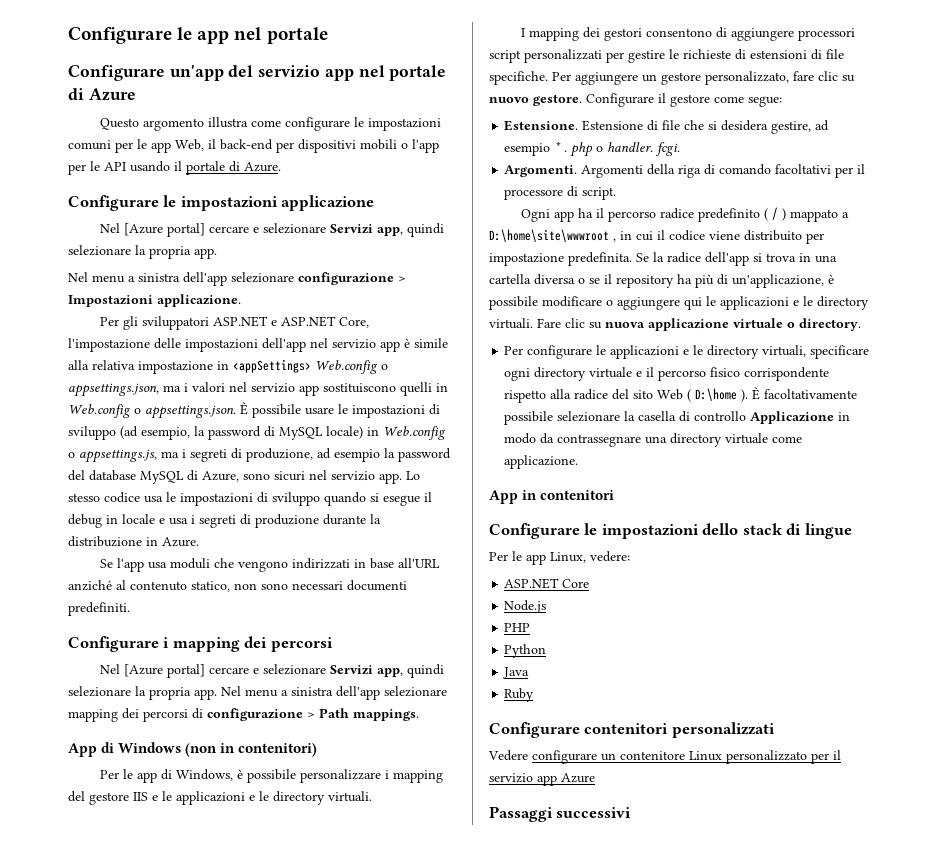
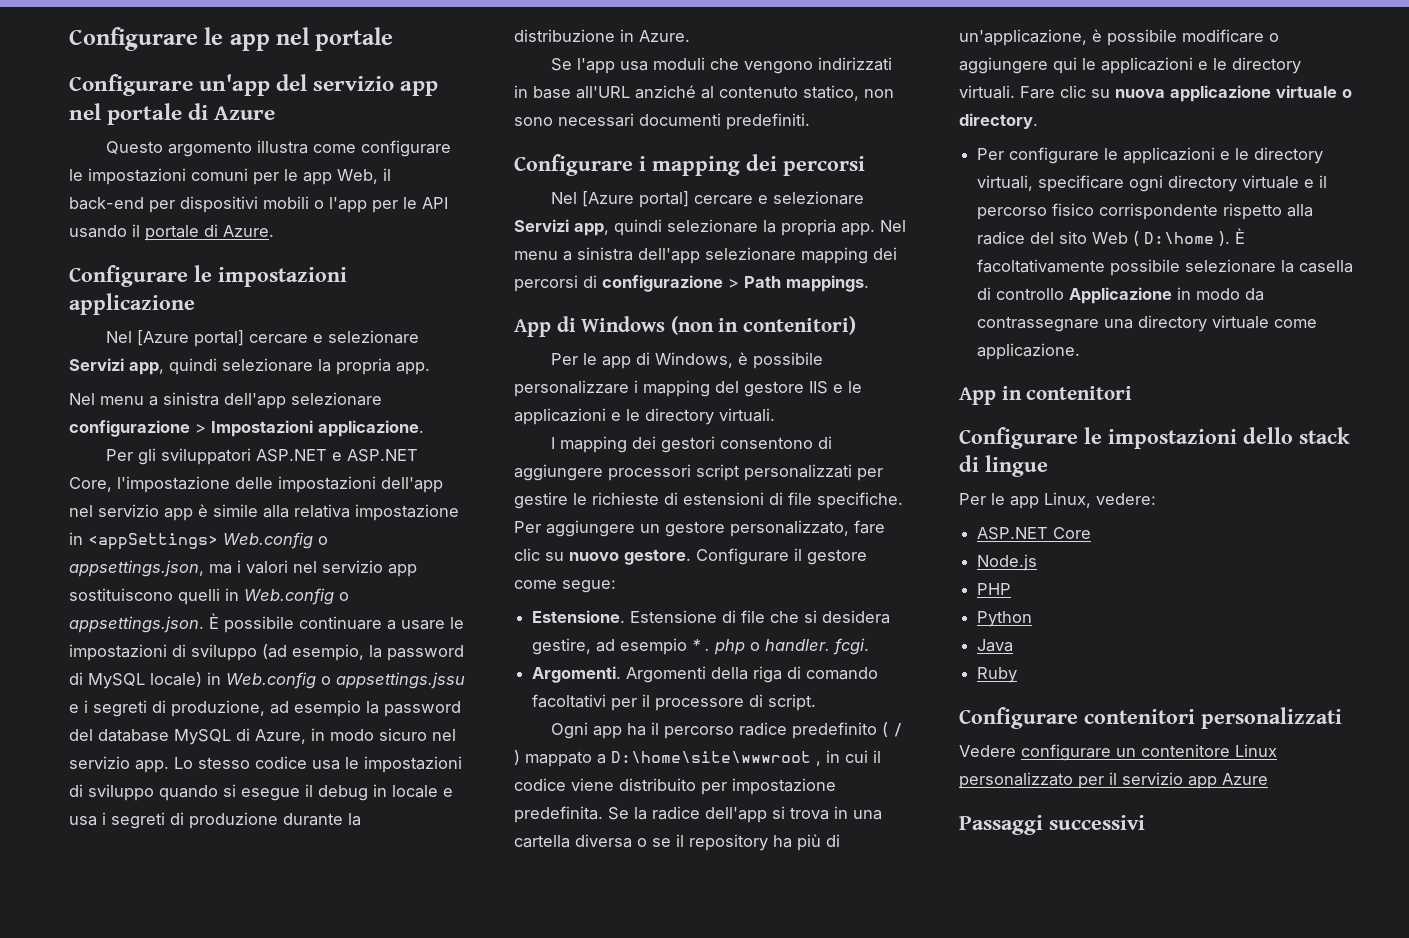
- Per gli sviluppatori ASP.NET e ASP.NET Core, l'impostazione delle impostazioni dell'app nel servizio app è simile alla relativa impostazione in <appSettings> Web.config o appsettings.json, ma i valori nel servizio app sostituiscono quelli in Web.config o appsettings.json. È possibile usare le impostazioni di sviluppo (ad esempio, la password di MySQL locale) in Web.config o appsettings.js, ma i segreti di produzione, ad esempio la password del database MySQL di Azure, sono sicuri nel servizio app.
+ Per gli sviluppatori ASP.NET e ASP.NET Core, l'impostazione delle impostazioni dell'app nel servizio app è simile alla relativa impostazione in <appSettings> Web.config o appsettings.json, ma i valori nel servizio app sostituiscono quelli in Web.config o appsettings.json. È possibile continuare a usare le impostazioni di sviluppo (ad esempio, la password di MySQL locale) in Web.config o appsettings.jssu e i segreti di produzione, ad esempio la password del database MySQL di Azure, in modo sicuro nel servizio app.

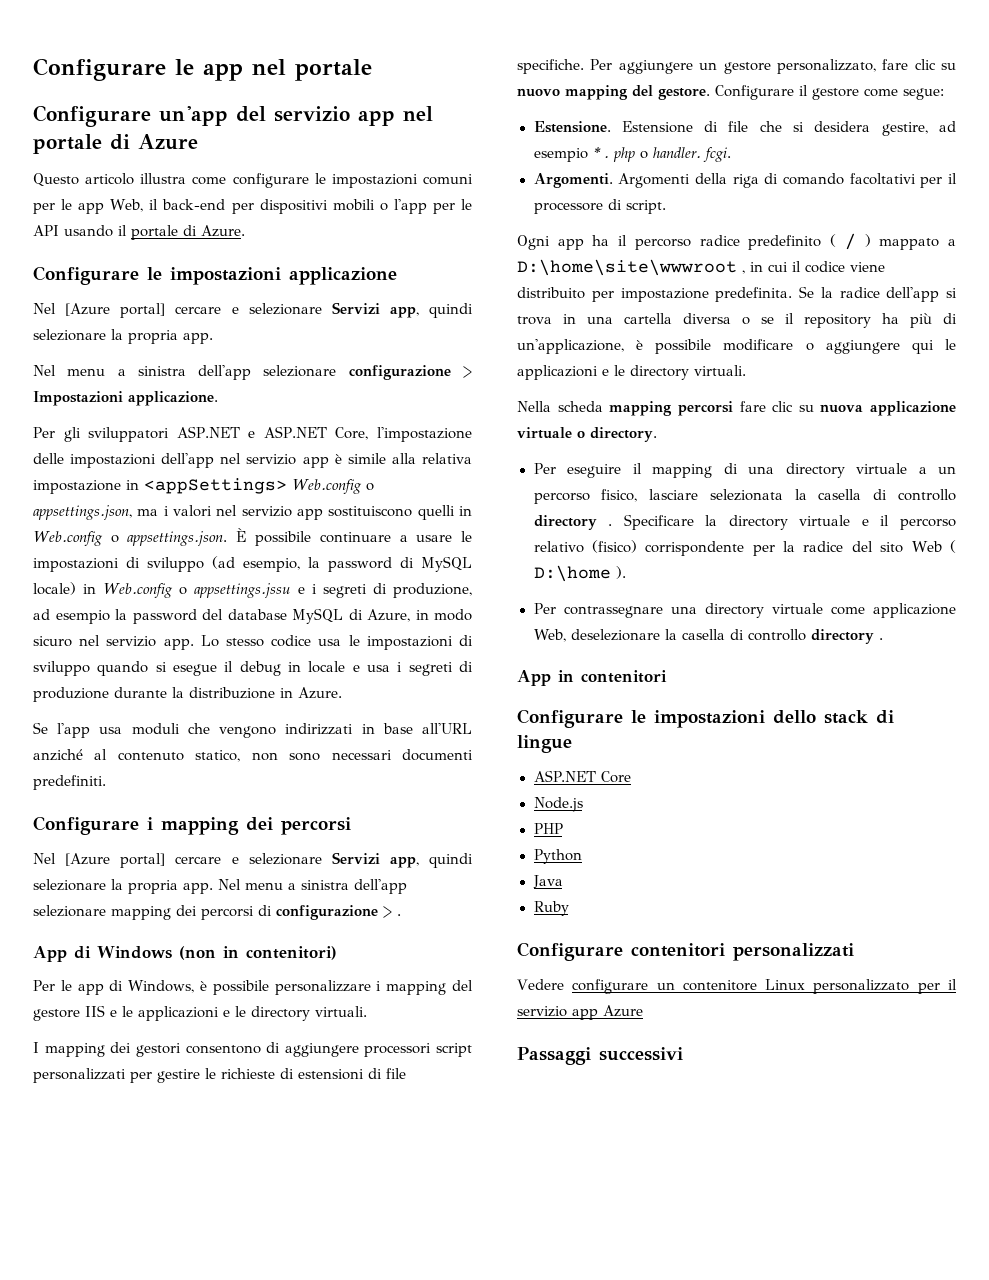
- Questo argomento illustra come configurare le impostazioni comuni per le app Web, il back-end per dispositivi mobili o l'app per le API usando il portale di Azure.
+ Questo articolo illustra come configurare le impostazioni comuni per le app Web, il back-end per dispositivi mobili o l'app per le API usando il portale di Azure.
- Nel menu a sinistra dell'app selezionare mapping dei percorsi di configurazione > Path mappings.
+ Nel menu a sinistra dell'app selezionare mapping dei percorsi di configurazione > .
- Per aggiungere un gestore personalizzato, fare clic su nuovo gestore.
+ Per aggiungere un gestore personalizzato, fare clic su nuovo mapping del gestore.
- Se la radice dell'app si trova in una cartella diversa o se il repository ha più di un'applicazione, è possibile modificare o aggiungere qui le applicazioni e le directory virtuali. Fare clic su nuova applicazione virtuale o directory.
+ Se la radice dell'app si trova in una cartella diversa o se il repository ha più di un'applicazione, è possibile modificare o aggiungere qui le applicazioni e le directory virtuali.
+ Nella scheda mapping percorsi fare clic su nuova applicazione virtuale o directory.
- Per configurare le applicazioni e le directory virtuali, specificare ogni directory virtuale e il percorso fisico corrispondente rispetto alla radice del sito Web ( D:\home ). È facoltativamente possibile selezionare la casella di controllo Applicazione in modo da contrassegnare una directory virtuale come applicazione.
+ Per eseguire il mapping di una directory virtuale a un percorso fisico, lasciare selezionata la casella di controllo directory . Specificare la directory virtuale e il percorso relativo (fisico) corrispondente per la radice del sito Web ( D:\home ).
+ Per contrassegnare una directory virtuale come applicazione Web, deselezionare la casella di controllo directory .
- Per le app Linux, vedere:

